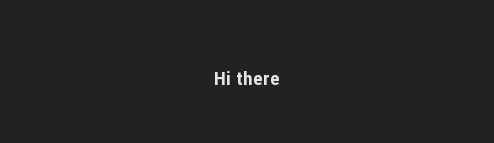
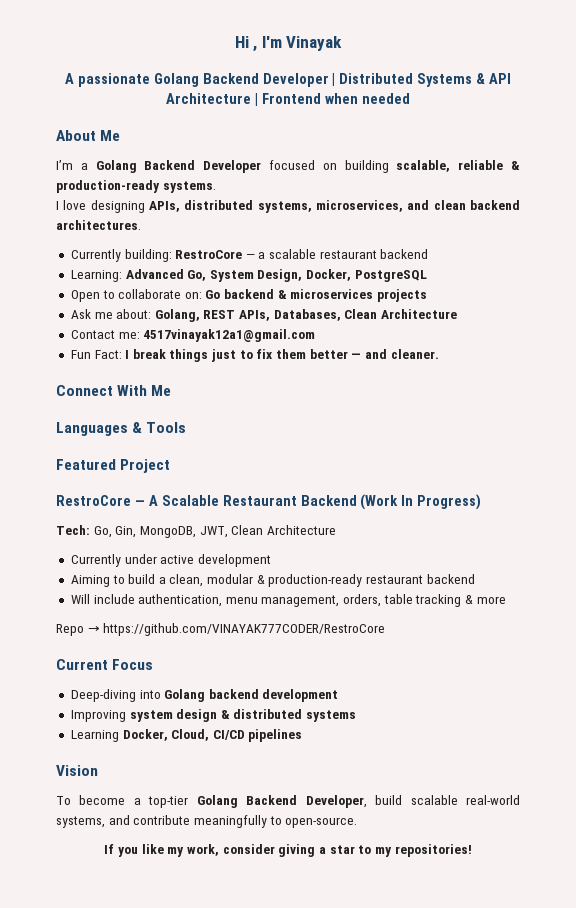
- Hi there
+ Hi , I'm Vinayak
+ A passionate Golang Backend Developer | Distributed Systems & API Architecture | Frontend when needed
+ About Me
+ I’m a Golang Backend Developer focused on building scalable, reliable & production-ready systems.
+ I love designing APIs, distributed systems, microservices, and clean backend architectures.
+ Currently building: RestroCore — a scalable restaurant backend
+ Learning: Advanced Go, System Design, Docker, PostgreSQL
+ Open to collaborate on: Go backend & microservices projects
+ Ask me about: Golang, REST APIs, Databases, Clean Architecture
+ Contact me: 4517vinayak12a1@gmail.com
+ Fun Fact: I break things just to fix them better — and cleaner.
+ Connect With Me
+ Languages & Tools
+ Featured Project
+ RestroCore — A Scalable Restaurant Backend (Work In Progress)
+ Tech: Go, Gin, MongoDB, JWT, Clean Architecture
+ Currently under active development
+ Aiming to build a clean, modular & production-ready restaurant backend
+ Will include authentication, menu management, orders, table tracking & more
+ Repo → https://github.com/VINAYAK777CODER/RestroCore
+ Current Focus
+ Deep-diving into Golang backend development
+ Improving system design & distributed systems
+ Learning Docker, Cloud, CI/CD pipelines
+ Vision
+ To become a top-tier Golang Backend Developer, build scalable real-world systems, and contribute meaningfully to open-source.
+ If you like my work, consider giving a star to my repositories!

